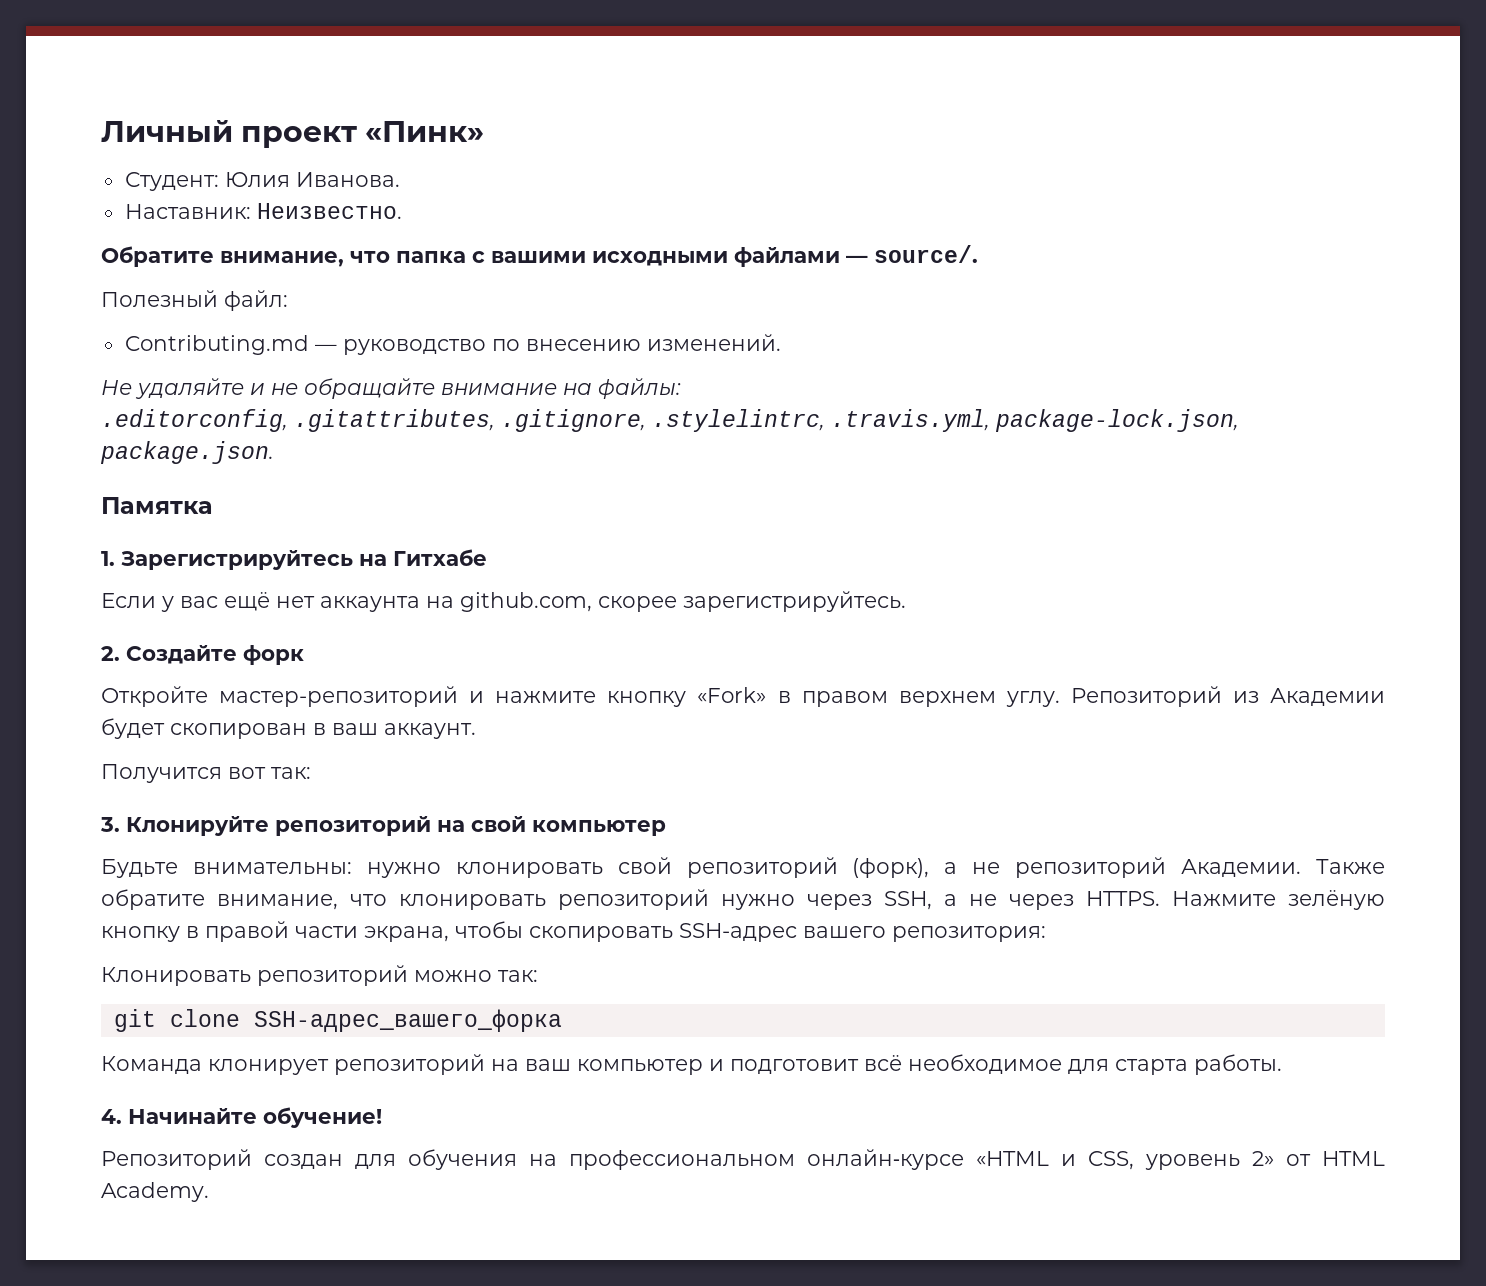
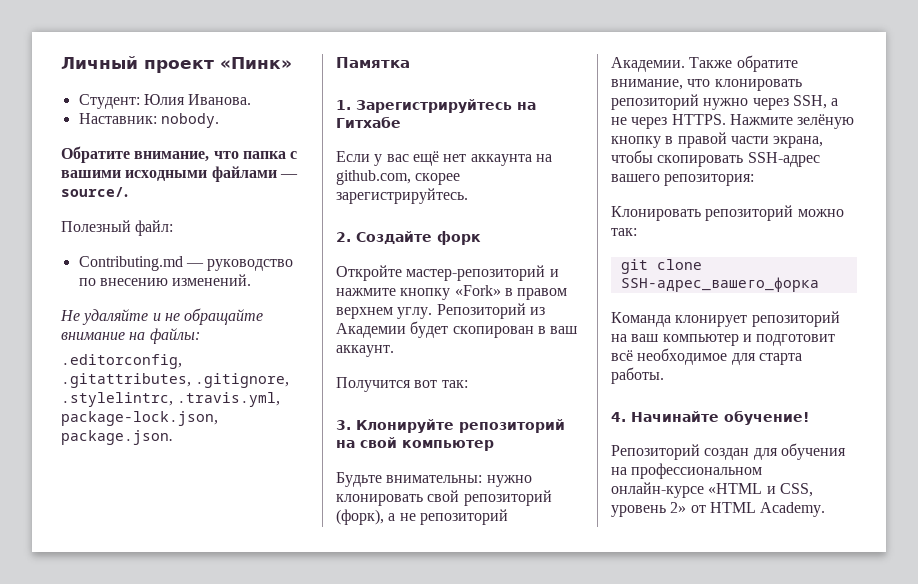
- Наставник: Неизвестно.
+ Наставник: nobody.

